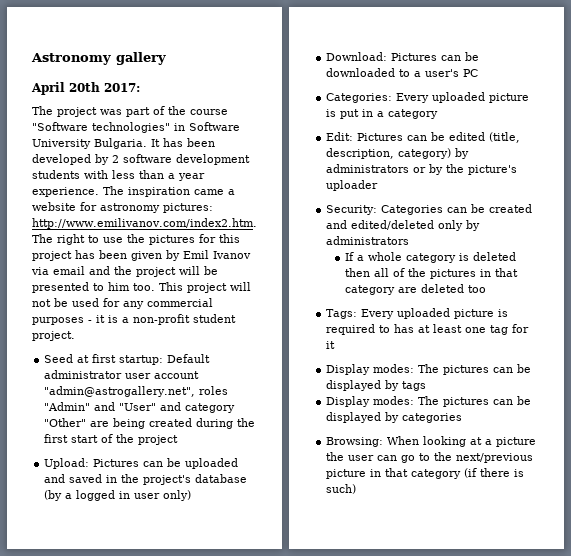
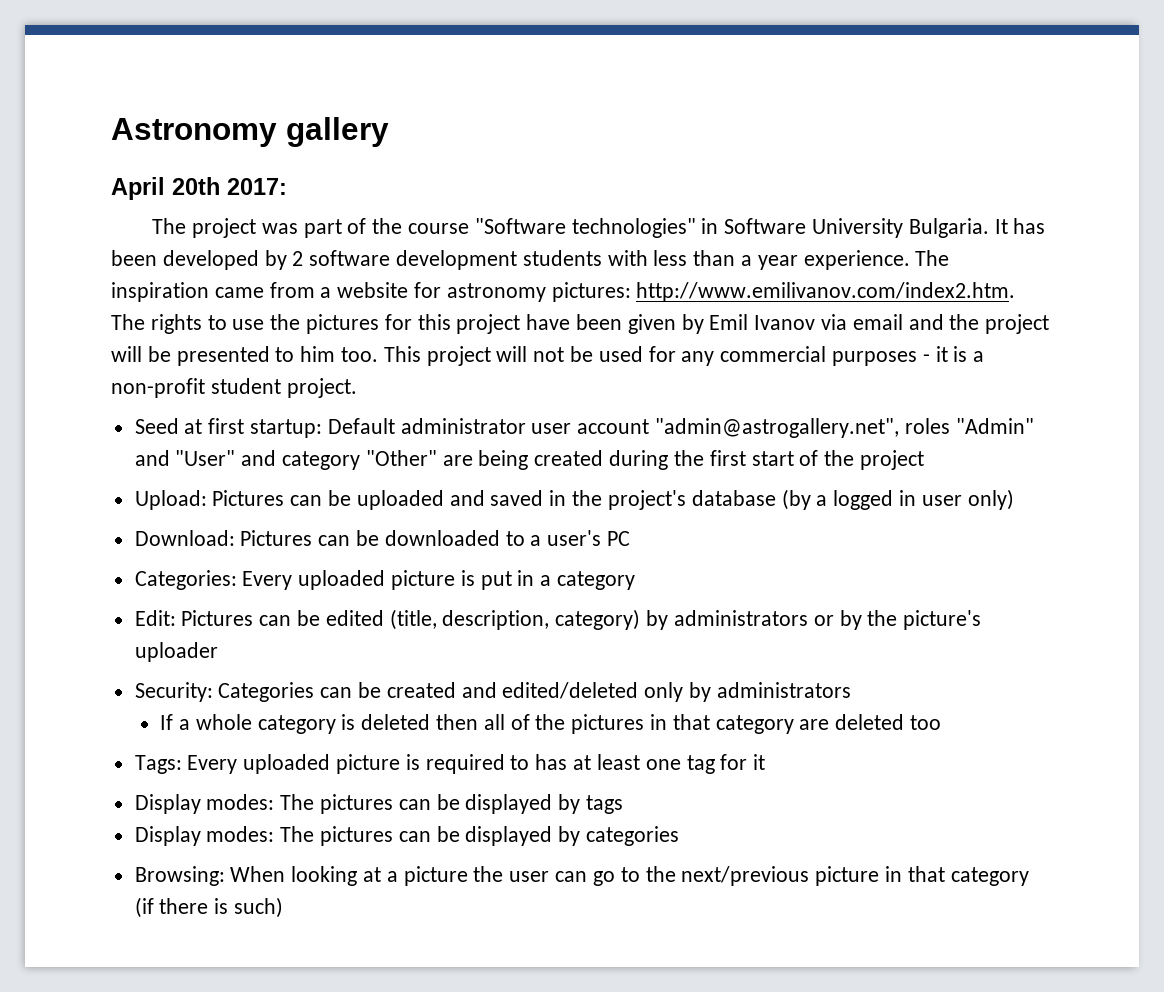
- The inspiration came a website for astronomy pictures: http://www.emilivanov.com/index2.htm. The right to use the pictures for this project has been given by Emil Ivanov via email and the project will be presented to him too.
+ The inspiration came from a website for astronomy pictures: http://www.emilivanov.com/index2.htm. The rights to use the pictures for this project have been given by Emil Ivanov via email and the project will be presented to him too.

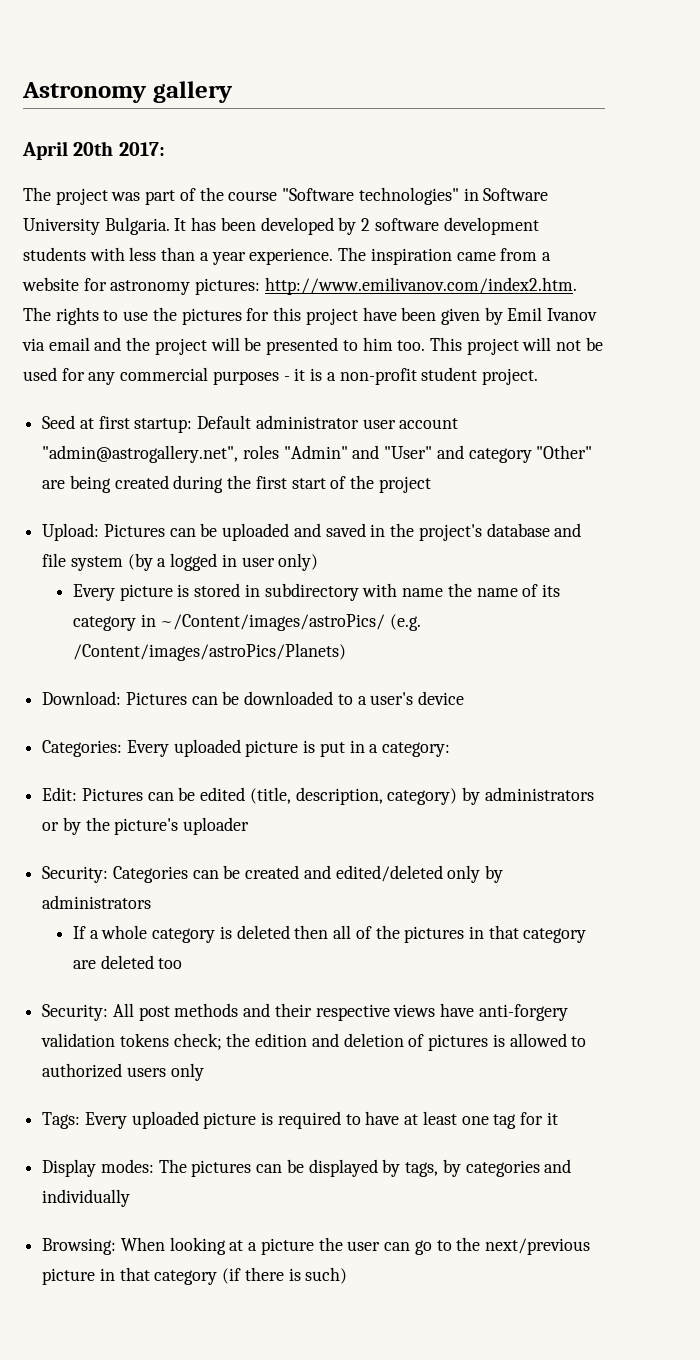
- Upload: Pictures can be uploaded and saved in the project's database (by a logged in user only)
+ Upload: Pictures can be uploaded and saved in the project's database and file system (by a logged in user only)
+ Every picture is stored in subdirectory with name the name of its category in ~/Content/images/astroPics/ (e.g. /Content/images/astroPics/Planets)
- Download: Pictures can be downloaded to a user's PC
+ Download: Pictures can be downloaded to a user's device
- Categories: Every uploaded picture is put in a category
+ Categories: Every uploaded picture is put in a category:
+ Security: All post methods and their respective views have anti-forgery validation tokens check; the edition and deletion of pictures is allowed to authorized users only
- Tags: Every uploaded picture is required to has at least one tag for it
+ Tags: Every uploaded picture is required to have at least one tag for it
- Display modes: The pictures can be displayed by tags
- Display modes: The pictures can be displayed by categories
+ Display modes: The pictures can be displayed by tags, by categories and individually

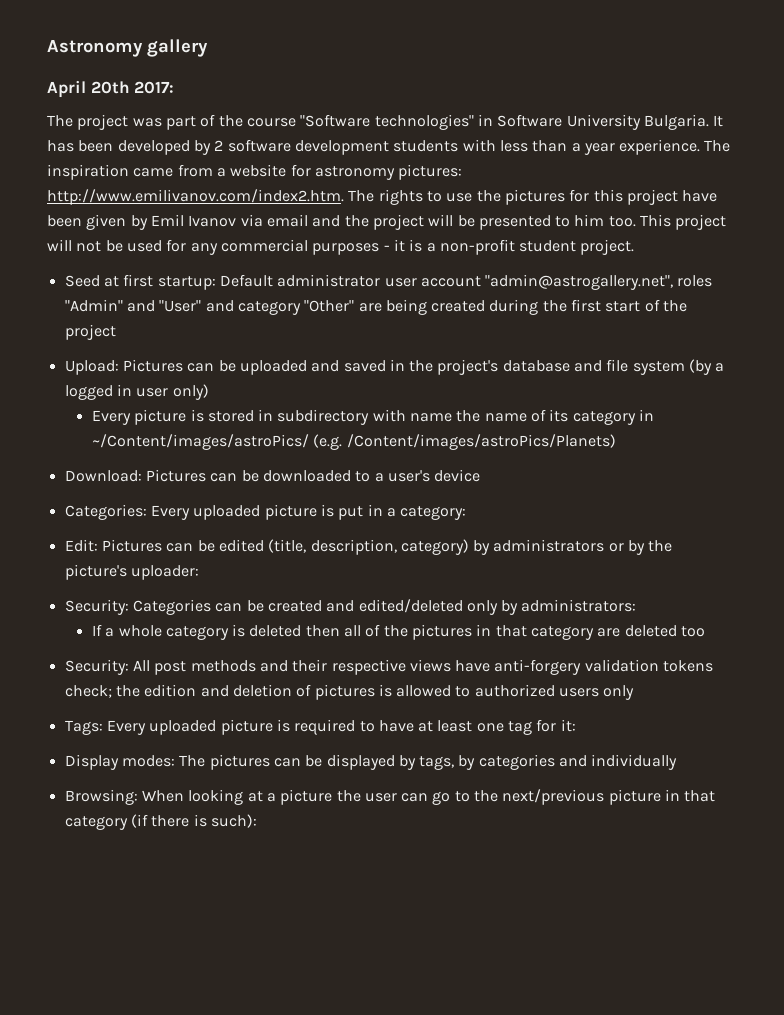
- Edit: Pictures can be edited (title, description, category) by administrators or by the picture's uploader
+ Edit: Pictures can be edited (title, description, category) by administrators or by the picture's uploader:
- Security: Categories can be created and edited/deleted only by administrators
+ Security: Categories can be created and edited/deleted only by administrators:
- Tags: Every uploaded picture is required to have at least one tag for it
+ Tags: Every uploaded picture is required to have at least one tag for it:
- Browsing: When looking at a picture the user can go to the next/previous picture in that category (if there is such)
+ Browsing: When looking at a picture the user can go to the next/previous picture in that category (if there is such):

